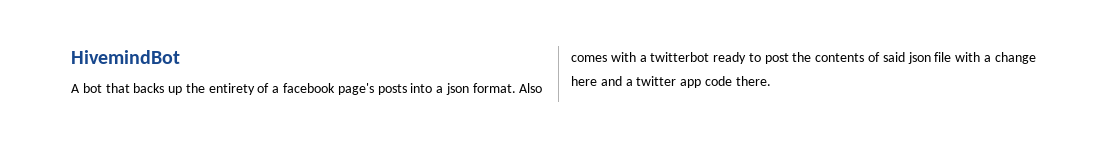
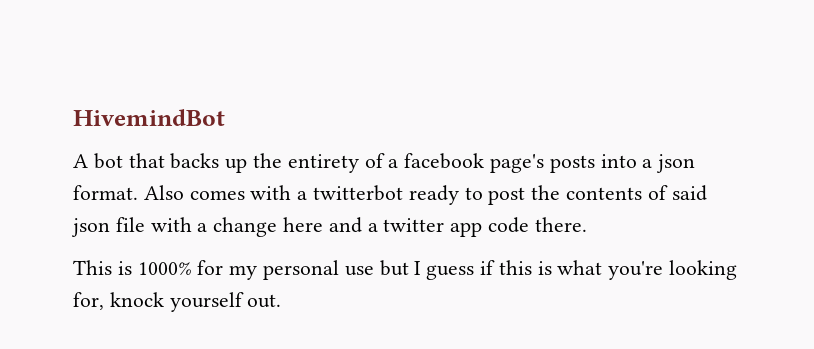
+ This is 1000% for my personal use but I guess if this is what you're looking for, knock yourself out.

